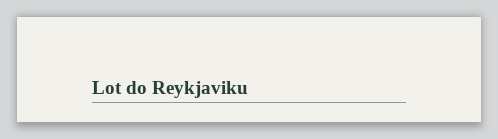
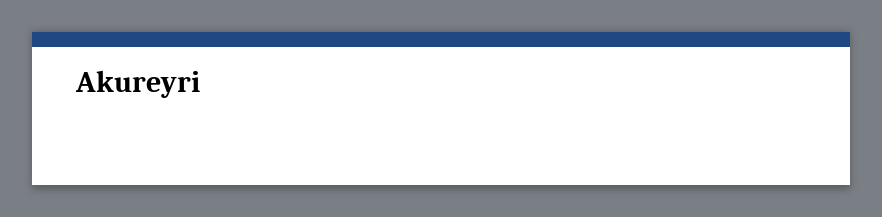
- Lot do Reykjaviku
+ Akureyri

